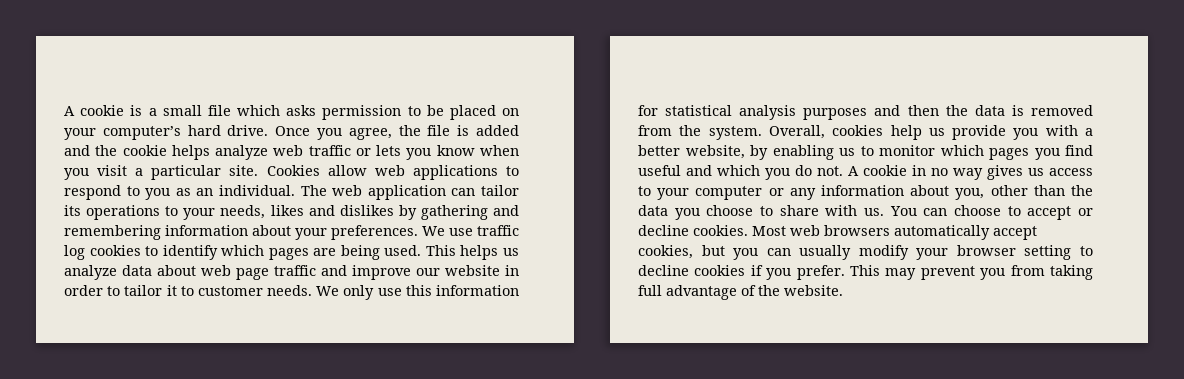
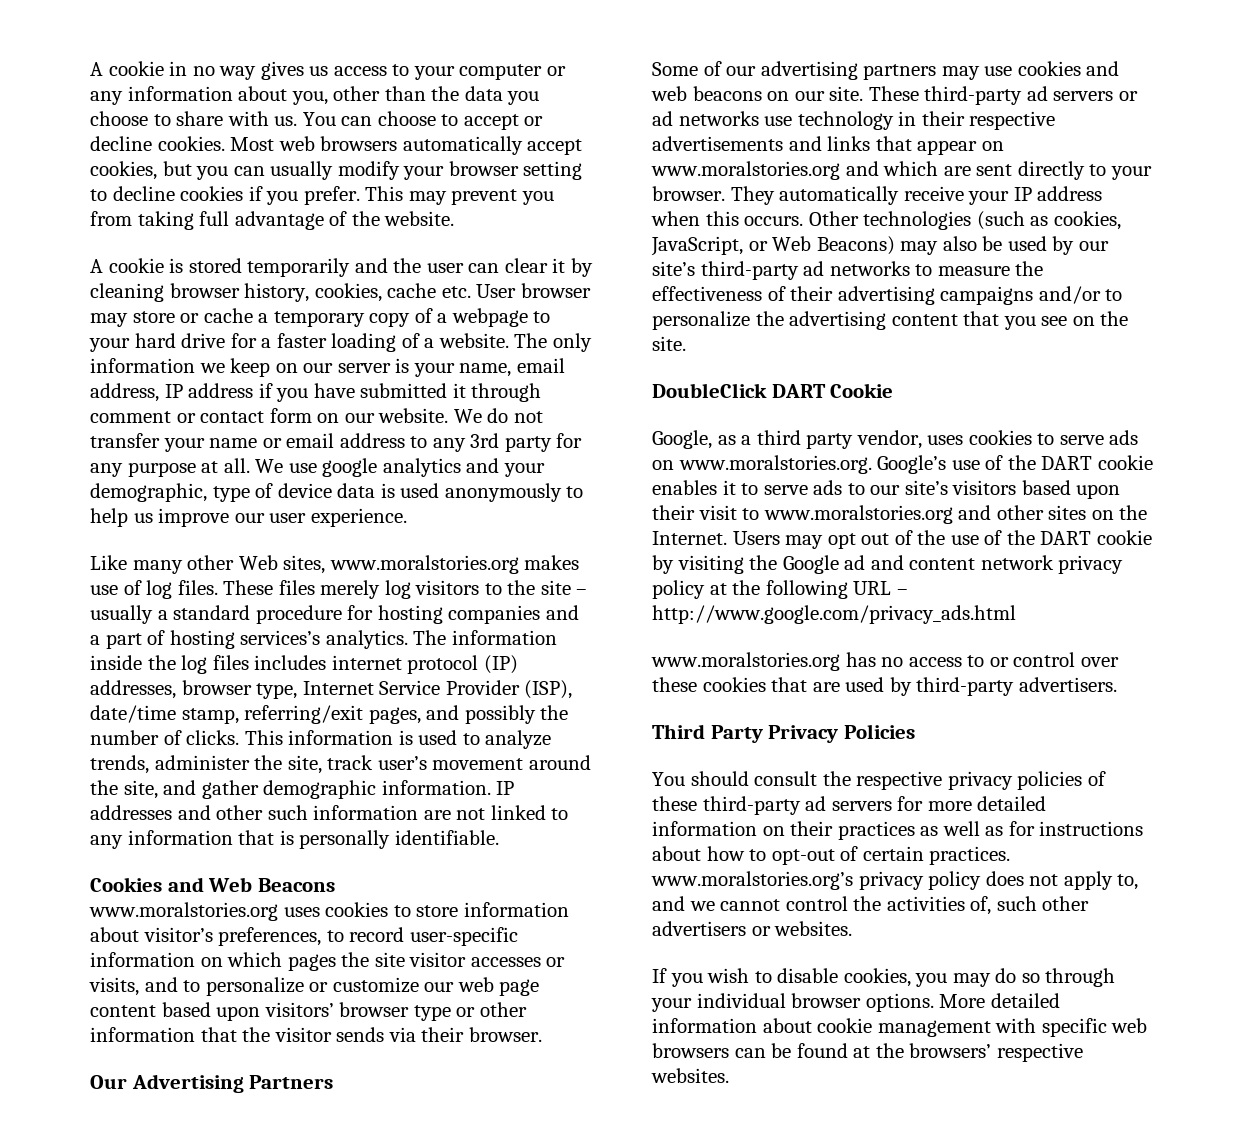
- A cookie is a small file which asks permission to be placed on your computer’s hard drive. Once you agree, the file is added and the cookie helps analyze web traffic or lets you know when you visit a particular site. Cookies allow web applications to respond to you as an individual. The web application can tailor its operations to your needs, likes and dislikes by gathering and remembering information about your preferences. We use traffic log cookies to identify which pages are being used. This helps us analyze data about web page traffic and improve our website in order to tailor it to customer needs. We only use this information for statistical analysis purposes and then the data is removed from the system. Overall, cookies help us provide you with a better website, by enabling us to monitor which pages you find useful and which you do not. A cookie in no way gives us access to your computer or any information about you, other than the data you choose to share with us.
+ A cookie in no way gives us access to your computer or any information about you, other than the data you choose to share with us.
+ A cookie is stored temporarily and the user can clear it by cleaning browser history, cookies, cache etc. User browser may store or cache a temporary copy of a webpage to your hard drive for a faster loading of a website. The only information we keep on our server is your name, email address, IP address if you have submitted it through comment or contact form on our website. We do not transfer your name or email address to any 3rd party for any purpose at all. We use google analytics and your demographic, type of device data is used anonymously to help us improve our user experience.
+ Like many other Web sites, www.moralstories.org makes use of log files. These files merely log visitors to the site – usually a standard procedure for hosting companies and a part of hosting services’s analytics. The information inside the log files includes internet protocol (IP) addresses, browser type, Internet Service Provider (ISP), date/time stamp, referring/exit pages, and possibly the number of clicks. This information is used to analyze trends, administer the site, track user’s movement around the site, and gather demographic information. IP addresses and other such information are not linked to any information that is personally identifiable.
+ Cookies and Web Beacons
+ www.moralstories.org uses cookies to store information about visitor’s preferences, to record user-specific information on which pages the site visitor accesses or visits, and to personalize or customize our web page content based upon visitors’ browser type or other information that the visitor sends via their browser.
+ Our Advertising Partners
+ Some of our advertising partners may use cookies and web beacons on our site. These third-party ad servers or ad networks use technology in their respective advertisements and links that appear on www.moralstories.org and which are sent directly to your browser. They automatically receive your IP address when this occurs. Other technologies (such as cookies, JavaScript, or Web Beacons) may also be used by our site’s third-party ad networks to measure the effectiveness of their advertising campaigns and/or to personalize the advertising content that you see on the site.
+ DoubleClick DART Cookie
+ Google, as a third party vendor, uses cookies to serve ads on www.moralstories.org. Google’s use of the DART cookie enables it to serve ads to our site’s visitors based upon their visit to www.moralstories.org and other sites on the Internet. Users may opt out of the use of the DART cookie by visiting the Google ad and content network privacy policy at the following URL – http://www.google.com/privacy_ads.html
+ www.moralstories.org has no access to or control over these cookies that are used by third-party advertisers.
+ Third Party Privacy Policies
+ You should consult the respective privacy policies of these third-party ad servers for more detailed information on their practices as well as for instructions about how to opt-out of certain practices. www.moralstories.org’s privacy policy does not apply to, and we cannot control the activities of, such other advertisers or websites.
+ If you wish to disable cookies, you may do so through your individual browser options. More detailed information about cookie management with specific web browsers can be found at the browsers’ respective websites.

